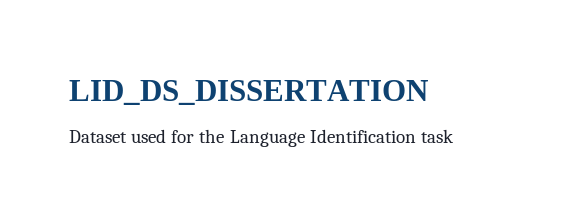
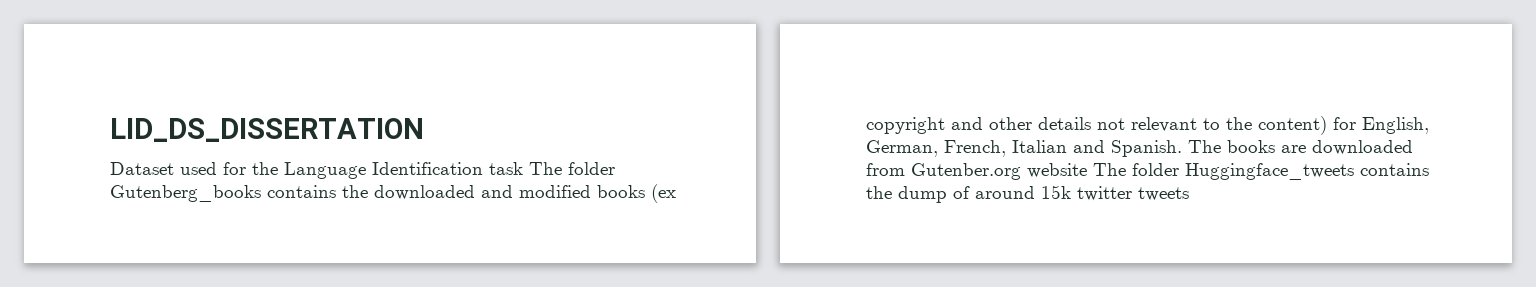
- Dataset used for the Language Identification task
+ Dataset used for the Language Identification task The folder Gutenberg_books contains the downloaded and modified books (ex copyright and other details not relevant to the content) for English, German, French, Italian and Spanish. The books are downloaded from Gutenber.org website The folder Huggingface_tweets contains the dump of around 15k twitter tweets

